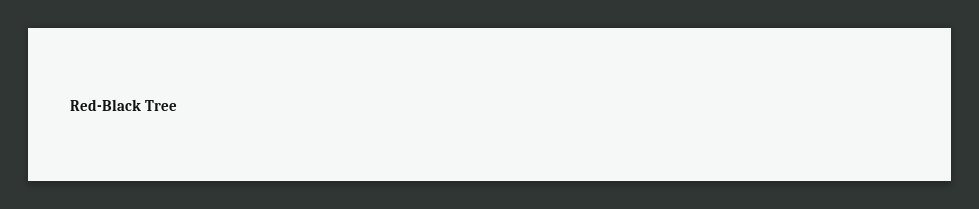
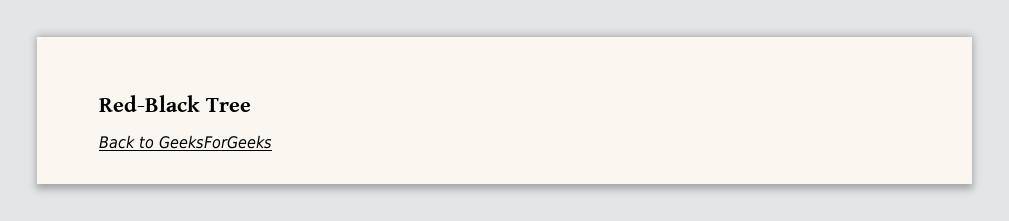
+ Back to GeeksForGeeks

